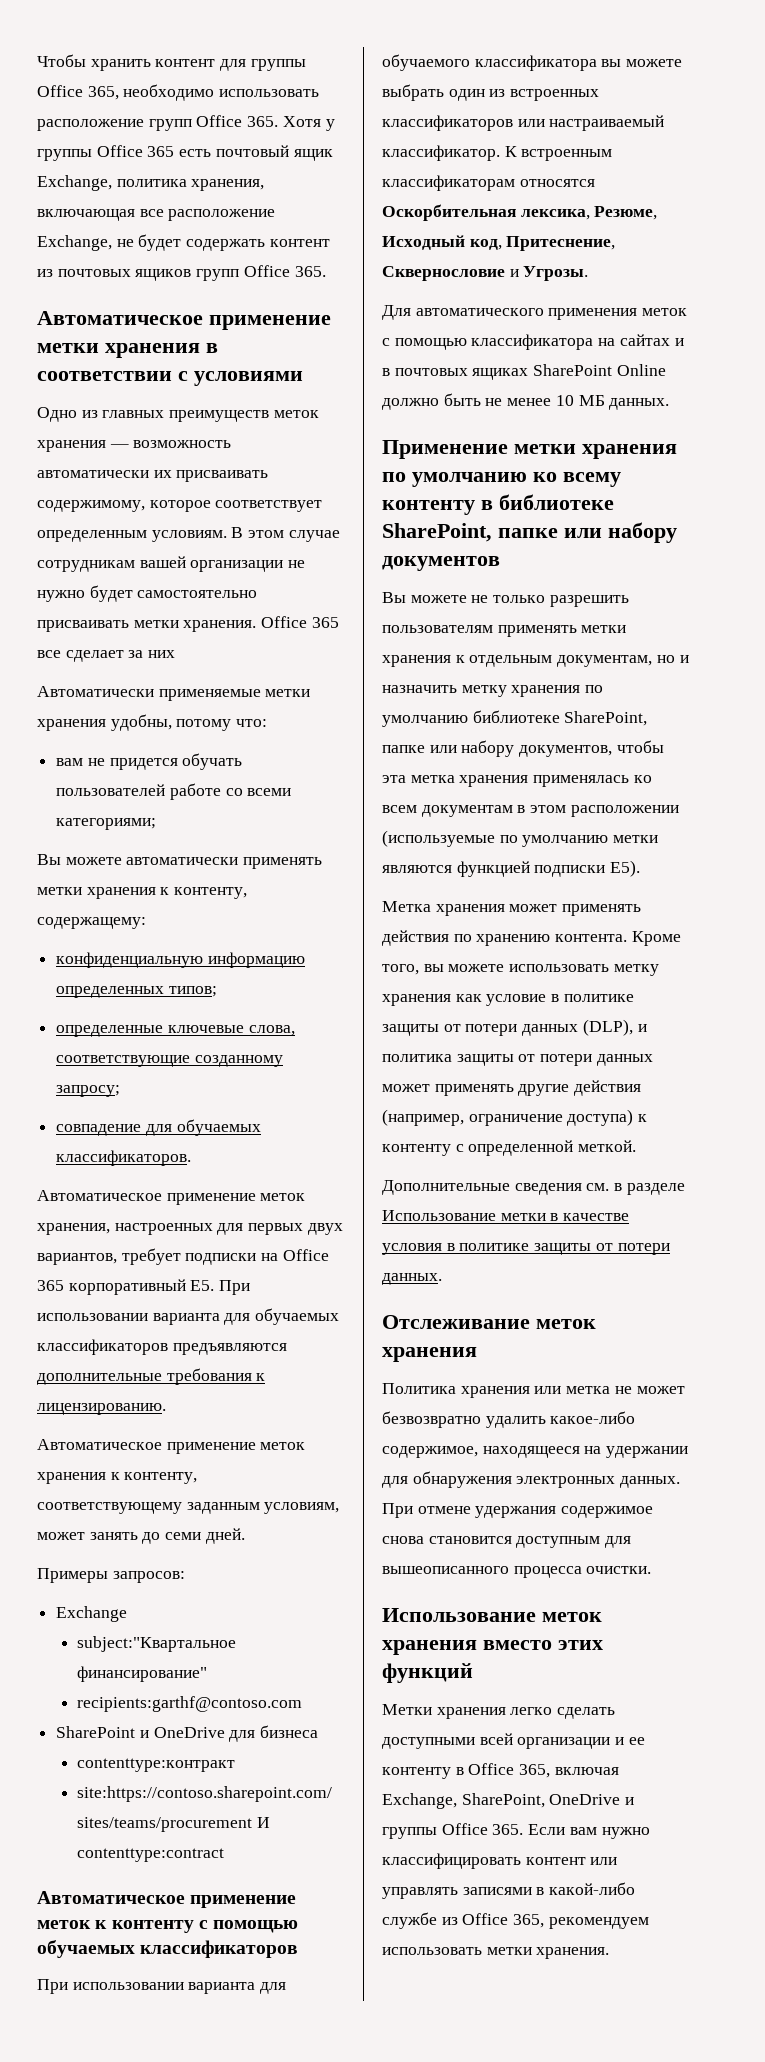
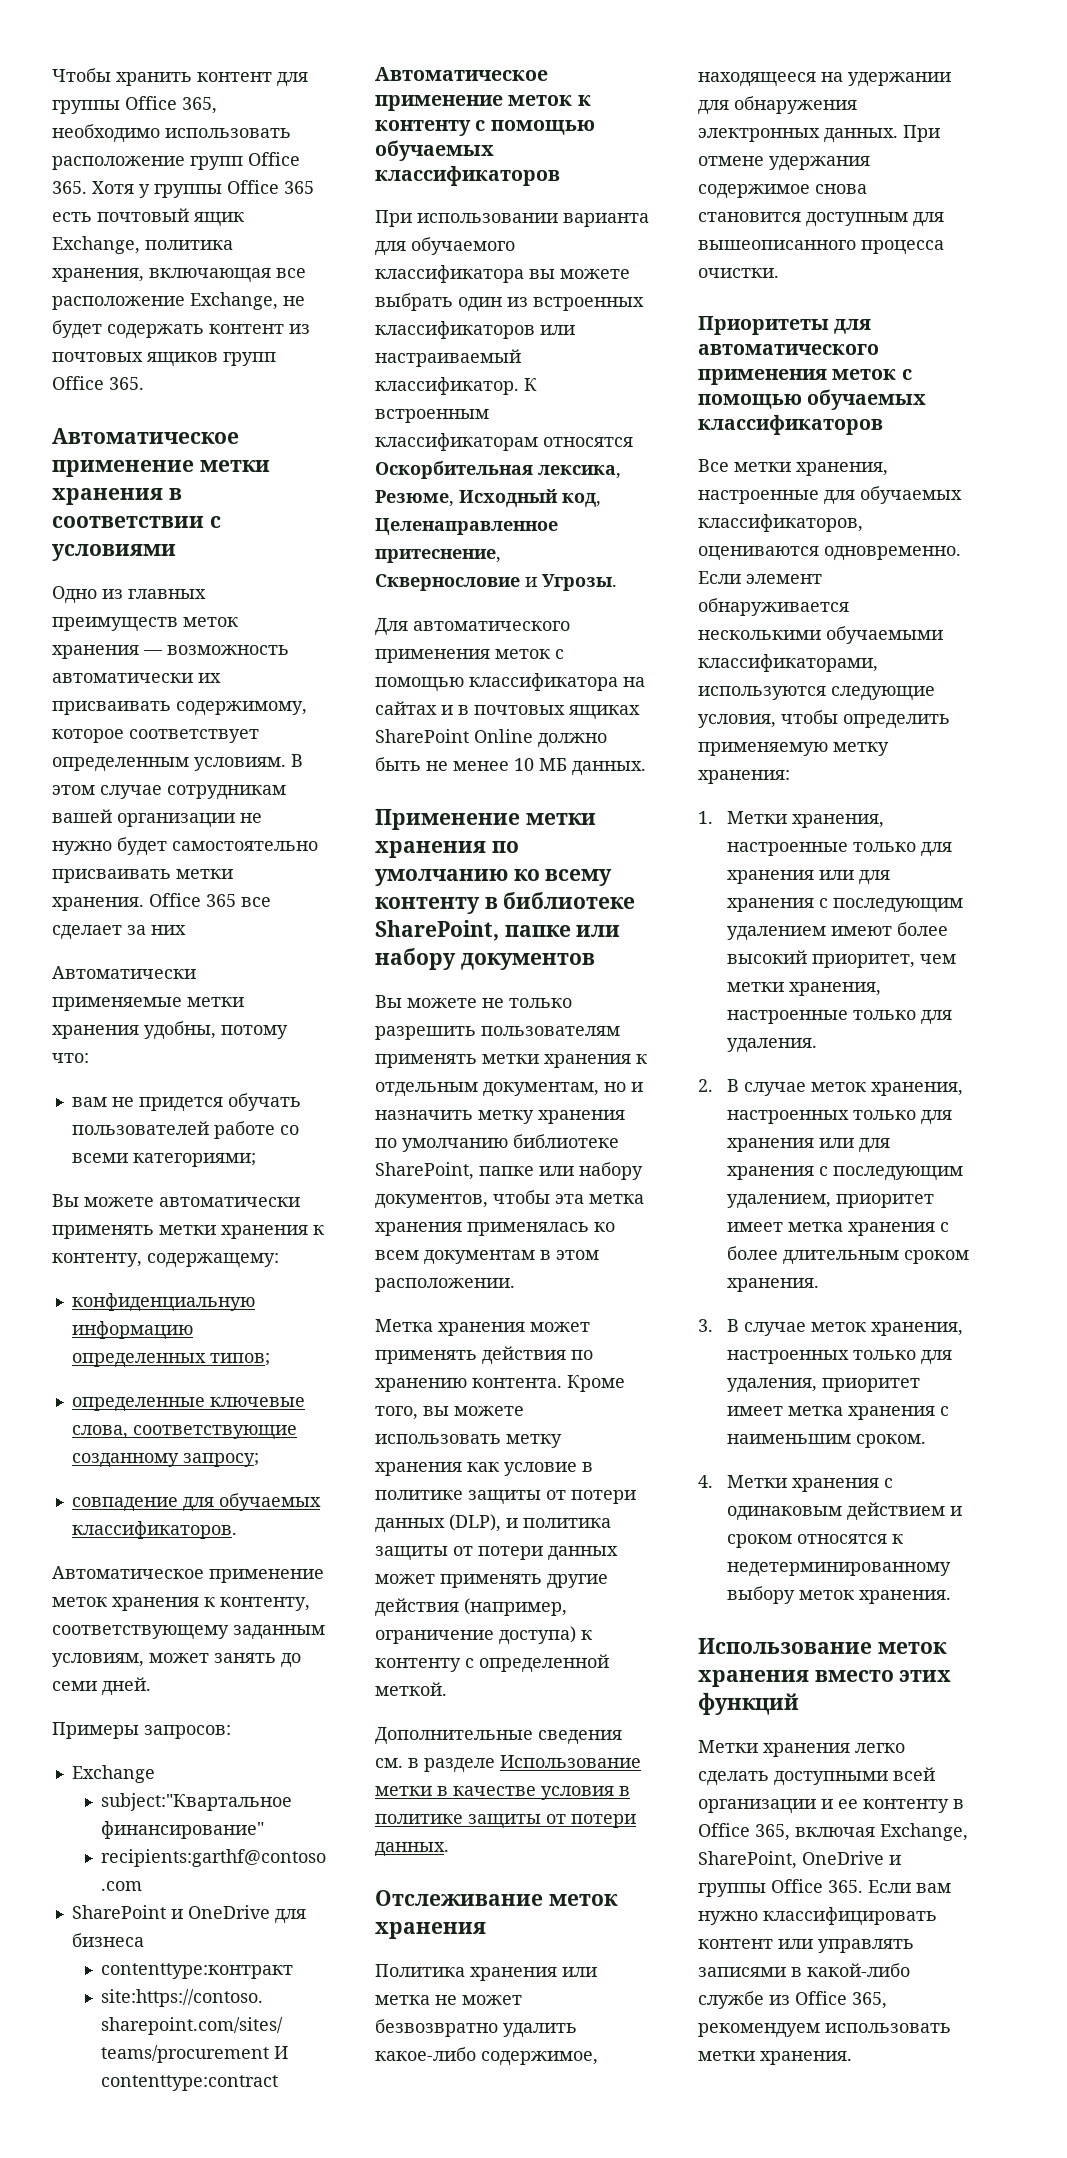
- Автоматическое применение меток хранения, настроенных для первых двух вариантов, требует подписки на Office 365 корпоративный E5. При использовании варианта для обучаемых классификаторов предъявляются дополнительные требования к лицензированию.
- К встроенным классификаторам относятся Оскорбительная лексика, Резюме, Исходный код, Притеснение, Сквернословие и Угрозы.
+ К встроенным классификаторам относятся Оскорбительная лексика, Резюме, Исходный код, Целенаправленное притеснение, Сквернословие и Угрозы.
- Вы можете не только разрешить пользователям применять метки хранения к отдельным документам, но и назначить метку хранения по умолчанию библиотеке SharePoint, папке или набору документов, чтобы эта метка хранения применялась ко всем документам в этом расположении (используемые по умолчанию метки являются функцией подписки E5).
+ Вы можете не только разрешить пользователям применять метки хранения к отдельным документам, но и назначить метку хранения по умолчанию библиотеке SharePoint, папке или набору документов, чтобы эта метка хранения применялась ко всем документам в этом расположении.
+ Приоритеты для автоматического применения меток с помощью обучаемых классификаторов
+ Все метки хранения, настроенные для обучаемых классификаторов, оцениваются одновременно. Если элемент обнаруживается несколькими обучаемыми классификаторами, используются следующие условия, чтобы определить применяемую метку хранения:
+ 1. Метки хранения, настроенные только для хранения или для хранения с последующим удалением имеют более высокий приоритет, чем метки хранения, настроенные только для удаления.
+ 2. В случае меток хранения, настроенных только для хранения или для хранения с последующим удалением, приоритет имеет метка хранения с более длительным сроком хранения.
+ 3. В случае меток хранения, настроенных только для удаления, приоритет имеет метка хранения с наименьшим сроком.
+ 4. Метки хранения с одинаковым действием и сроком относятся к недетерминированному выбору меток хранения.

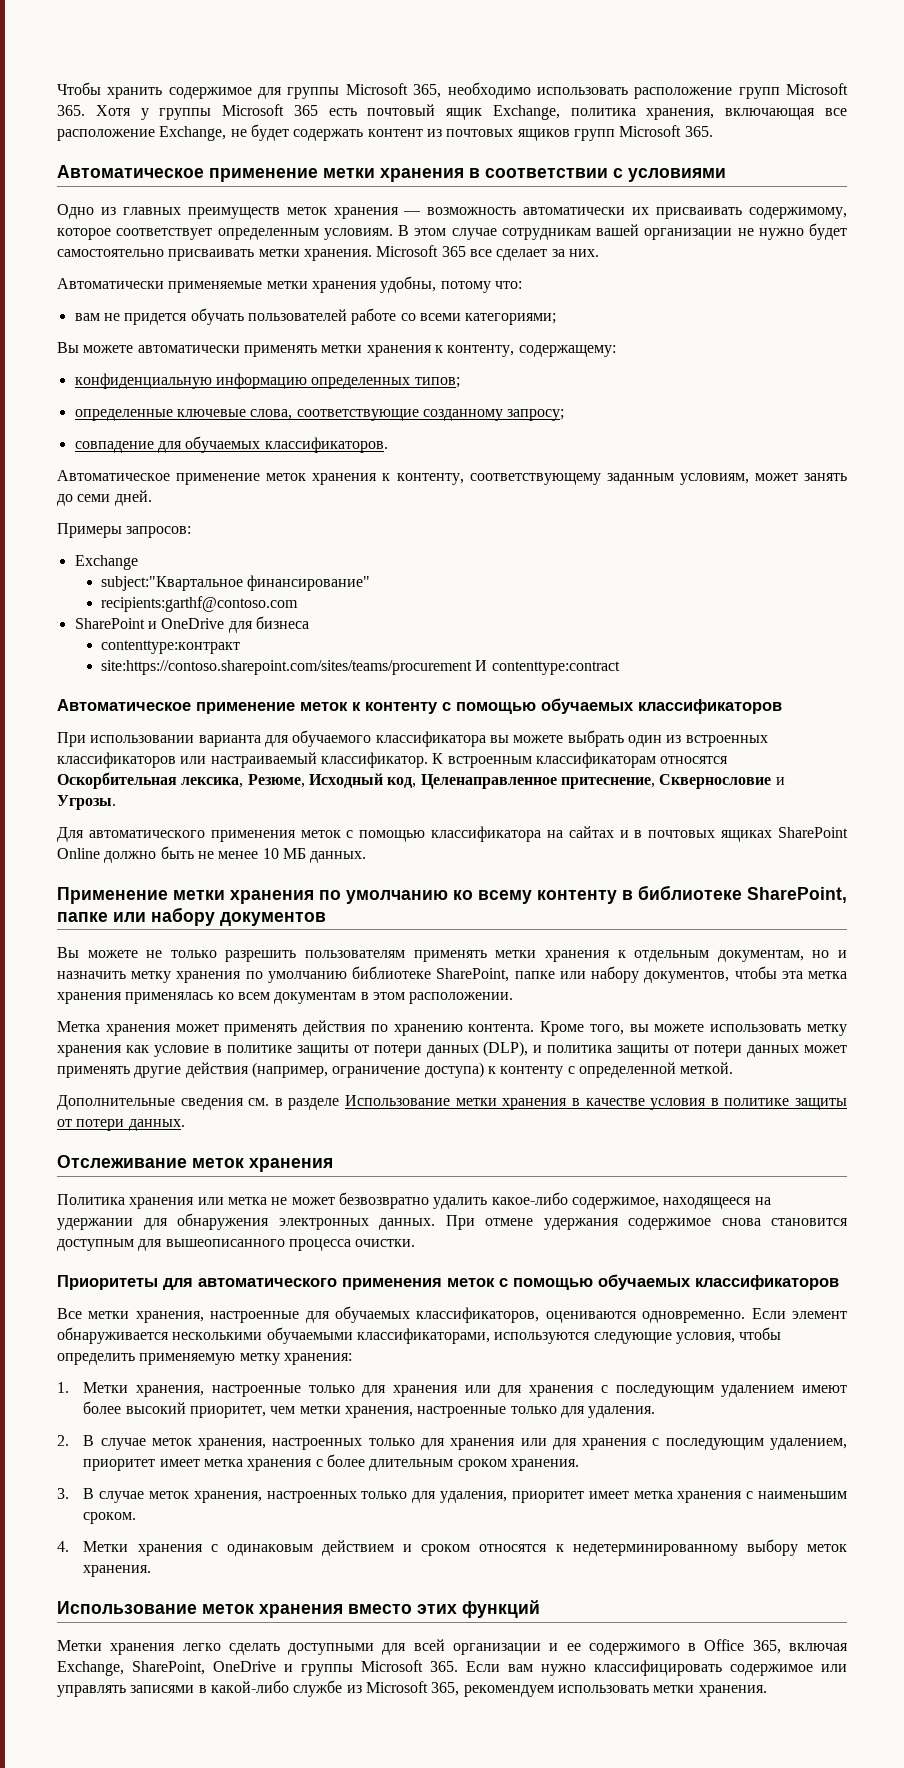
- Чтобы хранить контент для группы Office 365, необходимо использовать расположение групп Office 365. Хотя у группы Office 365 есть почтовый ящик Exchange, политика хранения, включающая все расположение Exchange, не будет содержать контент из почтовых ящиков групп Office 365.
+ Чтобы хранить содержимое для группы Microsoft 365, необходимо использовать расположение групп Microsoft 365. Хотя у группы Microsoft 365 есть почтовый ящик Exchange, политика хранения, включающая все расположение Exchange, не будет содержать контент из почтовых ящиков групп Microsoft 365.
- Office 365 все сделает за них
+ Microsoft 365 все сделает за них.
- Дополнительные сведения см. в разделе Использование метки в качестве условия в политике защиты от потери данных.
+ Дополнительные сведения см. в разделе Использование метки хранения в качестве условия в политике защиты от потери данных.
- Метки хранения легко сделать доступными всей организации и ее контенту в Office 365, включая Exchange, SharePoint, OneDrive и группы Office 365. Если вам нужно классифицировать контент или управлять записями в какой-либо службе из Office 365, рекомендуем использовать метки хранения.
+ Метки хранения легко сделать доступными для всей организации и ее содержимого в Office 365, включая Exchange, SharePoint, OneDrive и группы Microsoft 365. Если вам нужно классифицировать содержимое или управлять записями в какой-либо службе из Microsoft 365, рекомендуем использовать метки хранения.

